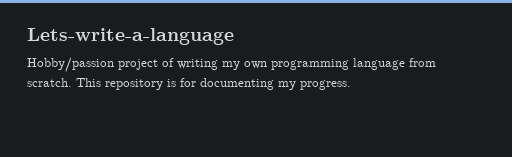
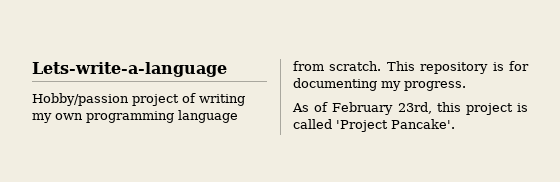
+ As of February 23rd, this project is called 'Project Pancake'.

